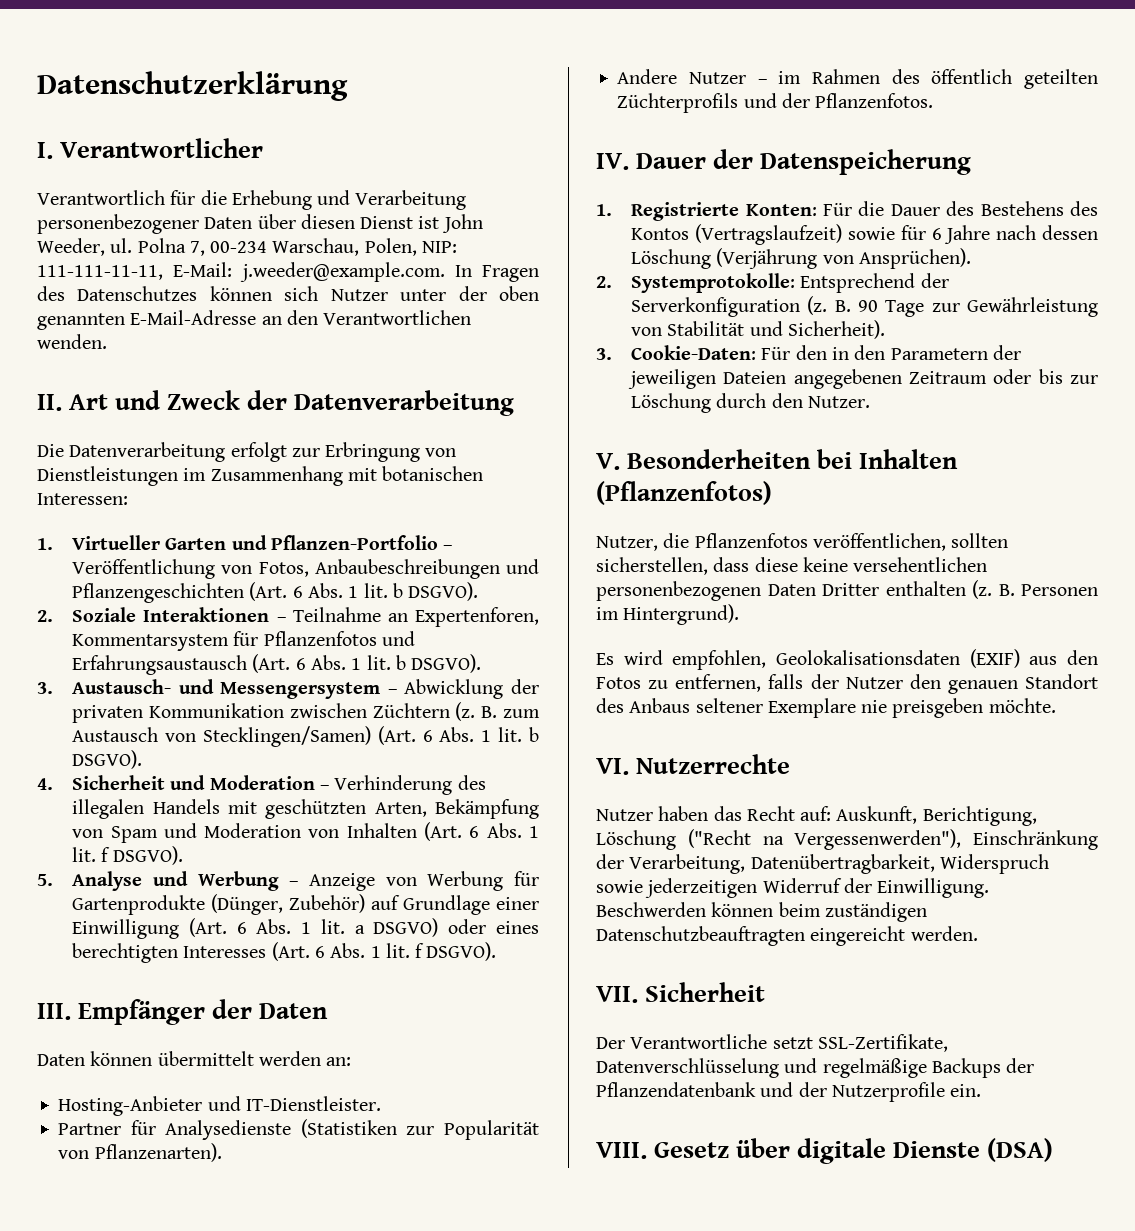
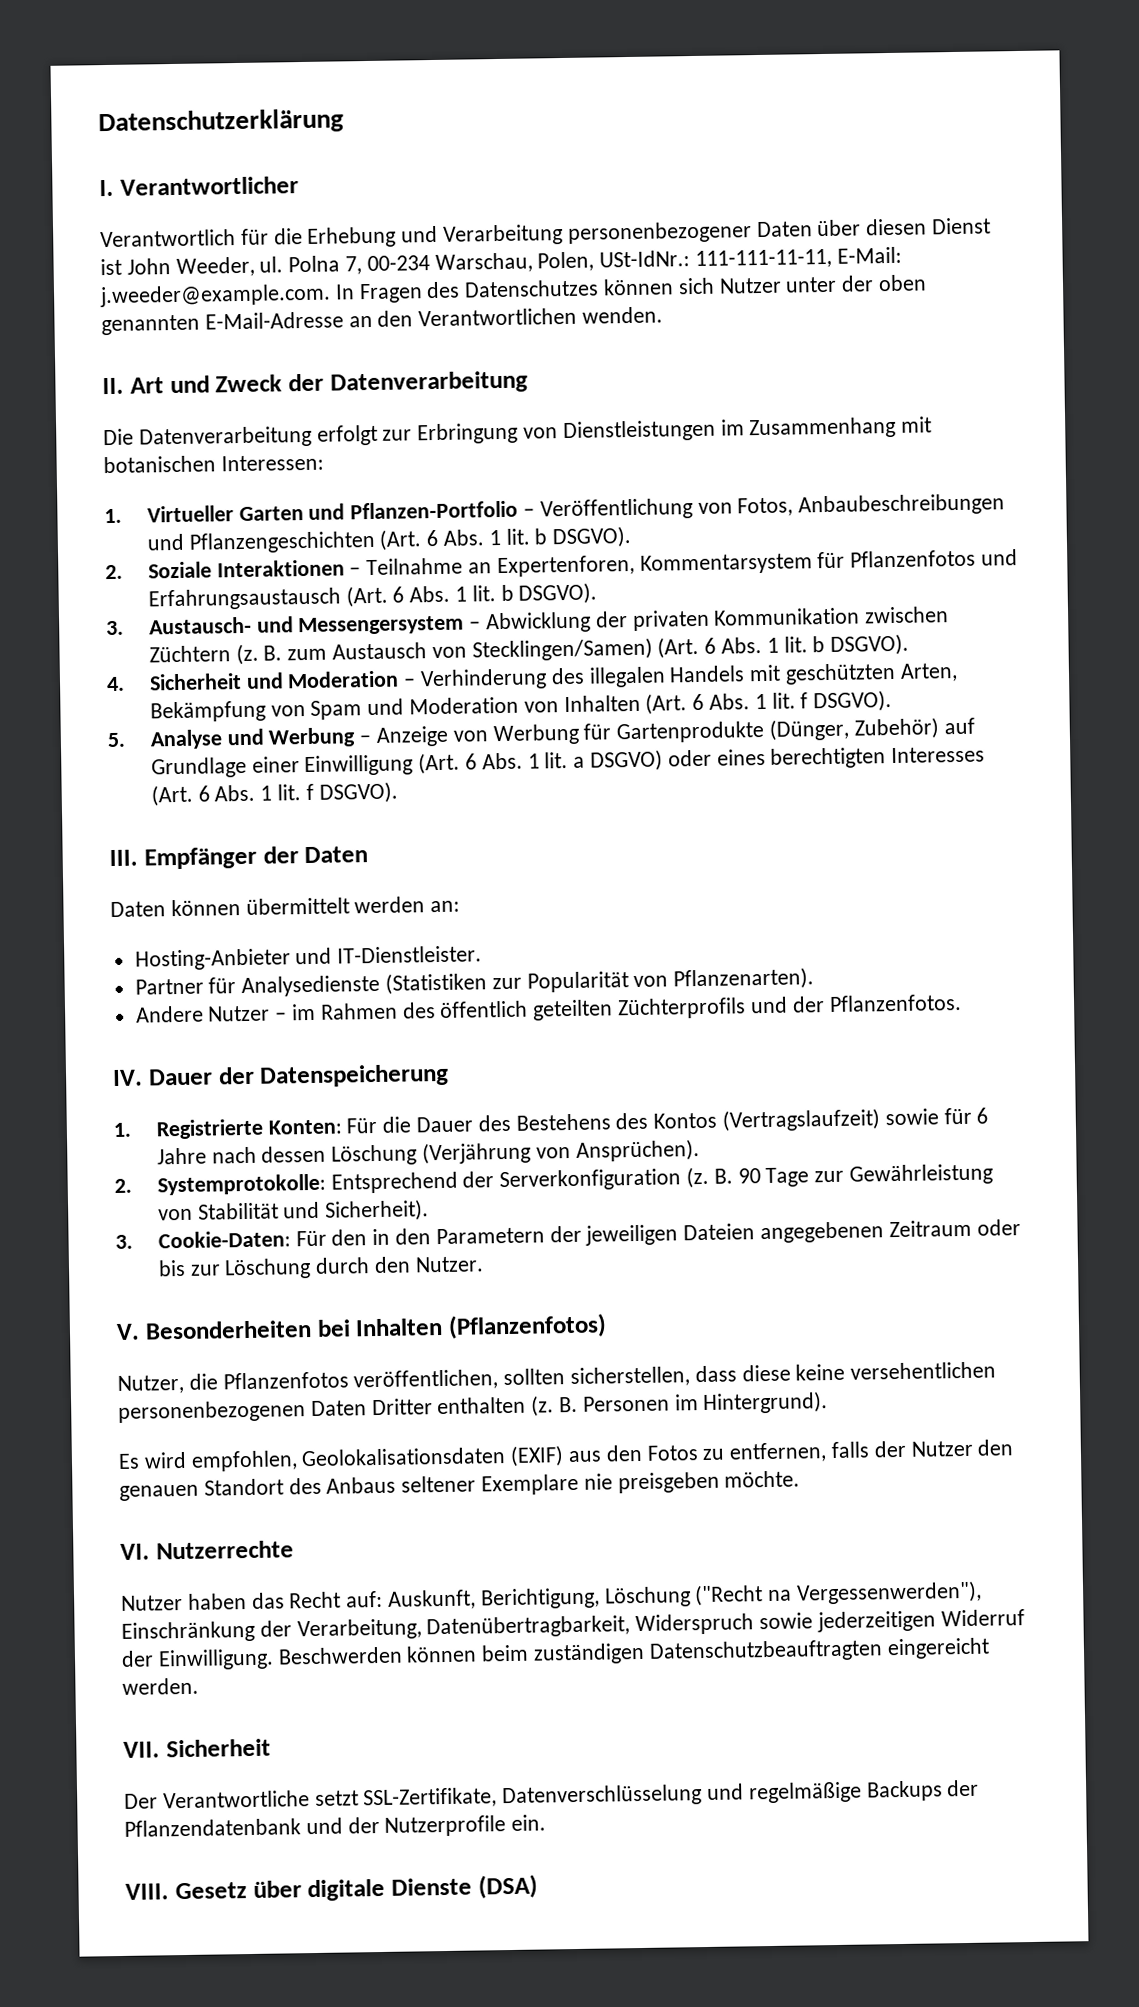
- Polna 7, 00-234 Warschau, Polen, NIP: 111-111-11-11, E-Mail: j.weeder@example.com. In Fragen des Datenschutzes können sich Nutzer unter der oben genannten E-Mail-Adresse an den Verantwortlichen wenden.
+ Polna 7, 00-234 Warschau, Polen, USt-IdNr.: 111-111-11-11, E-Mail: j.weeder@example.com. In Fragen des Datenschutzes können sich Nutzer unter der oben genannten E-Mail-Adresse an den Verantwortlichen wenden.

